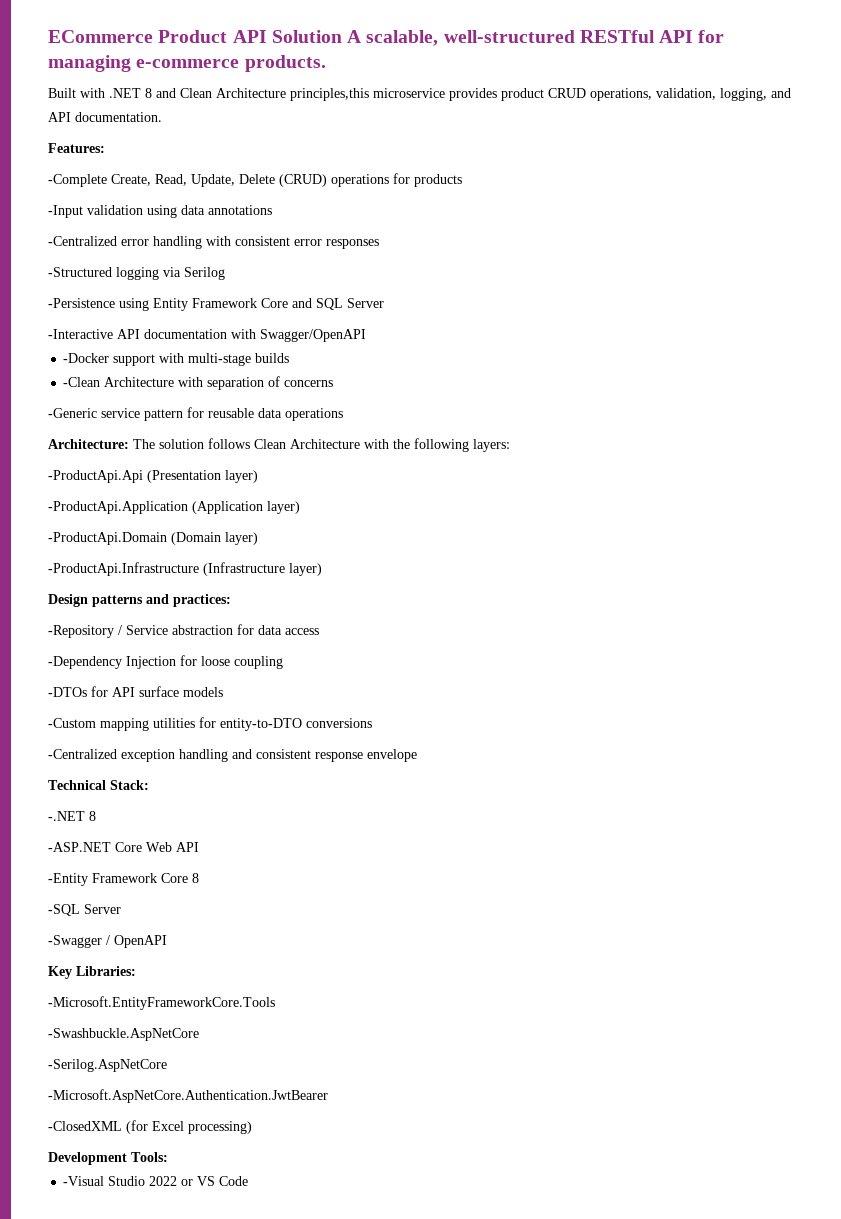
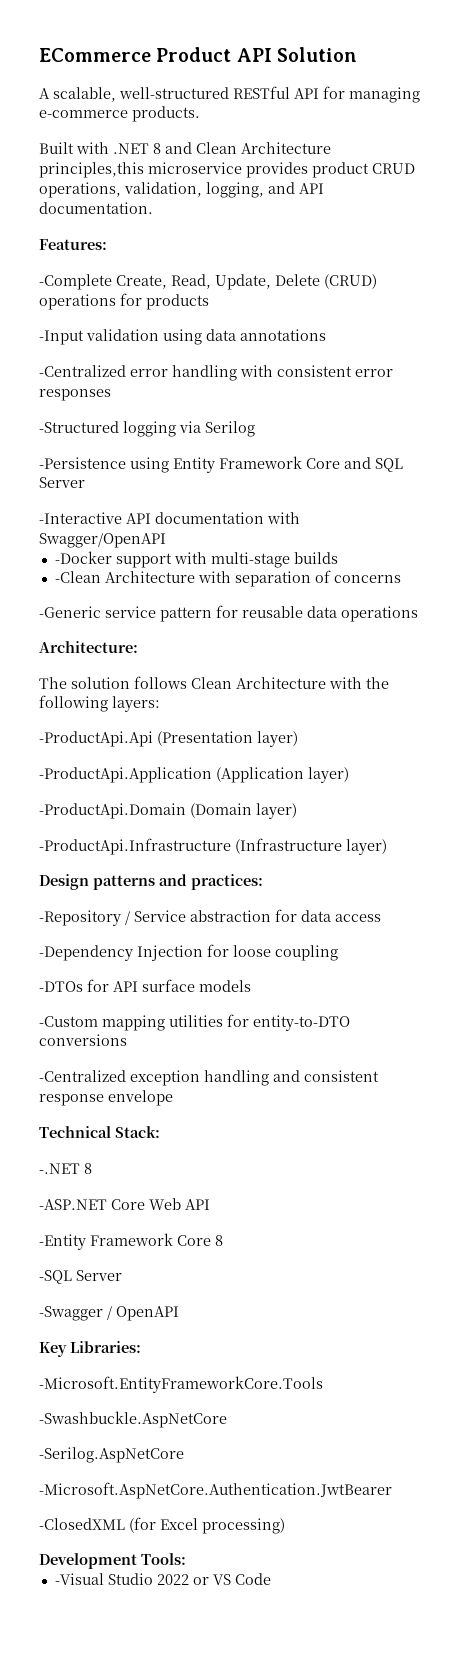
- ECommerce Product API Solution A scalable, well-structured RESTful API for managing e-commerce products.
+ ECommerce Product API Solution
+ A scalable, well-structured RESTful API for managing e-commerce products.
- Architecture: The solution follows Clean Architecture with the following layers:
+ Architecture:
+ The solution follows Clean Architecture with the following layers:

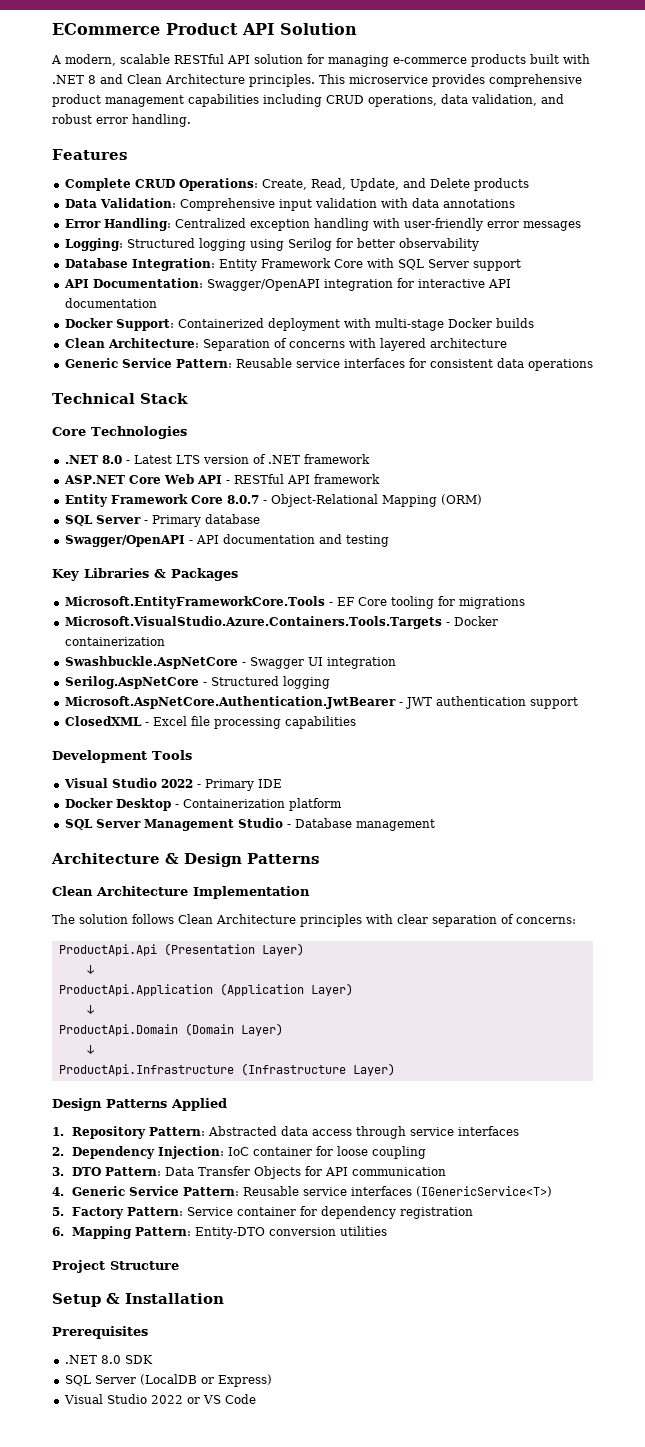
- A scalable, well-structured RESTful API for managing e-commerce products.
- Built with .NET 8 and Clean Architecture principles,this microservice provides product CRUD operations, validation, logging, and API documentation.
- Features:
- -Complete Create, Read, Update, Delete (CRUD) operations for products
- -Input validation using data annotations
- -Centralized error handling with consistent error responses
- -Structured logging via Serilog
- -Persistence using Entity Framework Core and SQL Server
- -Interactive API documentation with Swagger/OpenAPI
- -Docker support with multi-stage builds
+ A modern, scalable RESTful API solution for managing e-commerce products built with .NET 8 and Clean Architecture principles. This microservice provides comprehensive product management capabilities including CRUD operations, data validation, and robust error handling.
+ Features
+ Complete CRUD Operations: Create, Read, Update, and Delete products
+ Data Validation: Comprehensive input validation with data annotations
+ Error Handling: Centralized exception handling with user-friendly error messages
+ Logging: Structured logging using Serilog for better observability
+ Database Integration: Entity Framework Core with SQL Server support
+ API Documentation: Swagger/OpenAPI integration for interactive API documentation
+ Docker Support: Containerized deployment with multi-stage Docker builds
- -Clean Architecture with separation of concerns
- -Generic service pattern for reusable data operations
- Architecture:
+ Clean Architecture: Separation of concerns with layered architecture
+ Generic Service Pattern: Reusable service interfaces for consistent data operations
+ Technical Stack
+ Core Technologies
+ .NET 8.0 - Latest LTS version of .NET framework
+ ASP.NET Core Web API - RESTful API framework
+ Entity Framework Core 8.0.7 - Object-Relational Mapping (ORM)
+ SQL Server - Primary database
+ Swagger/OpenAPI - API documentation and testing
+ Key Libraries & Packages
+ Microsoft.EntityFrameworkCore.Tools - EF Core tooling for migrations
+ Microsoft.VisualStudio.Azure.Containers.Tools.Targets - Docker containerization
+ Swashbuckle.AspNetCore - Swagger UI integration
+ Serilog.AspNetCore - Structured logging
+ Microsoft.AspNetCore.Authentication.JwtBearer - JWT authentication support
+ ClosedXML - Excel file processing capabilities
+ Development Tools
+ Visual Studio 2022 - Primary IDE
+ Docker Desktop - Containerization platform
+ SQL Server Management Studio - Database management
+ Architecture & Design Patterns
+ Clean Architecture Implementation
- The solution follows Clean Architecture with the following layers:
- -ProductApi.Api (Presentation layer)
- -ProductApi.Application (Application layer)
- -ProductApi.Domain (Domain layer)
- -ProductApi.Infrastructure (Infrastructure layer)
- Design patterns and practices:
- -Repository / Service abstraction for data access
- -Dependency Injection for loose coupling
- -DTOs for API surface models
- -Custom mapping utilities for entity-to-DTO conversions
- -Centralized exception handling and consistent response envelope
- Technical Stack:
- -.NET 8
- -ASP.NET Core Web API
- -Entity Framework Core 8
- -SQL Server
- -Swagger / OpenAPI
- Key Libraries:
- -Microsoft.EntityFrameworkCore.Tools
- -Swashbuckle.AspNetCore
- -Serilog.AspNetCore
- -Microsoft.AspNetCore.Authentication.JwtBearer
- -ClosedXML (for Excel processing)
- Development Tools:
- -Visual Studio 2022 or VS Code
+ The solution follows Clean Architecture principles with clear separation of concerns:
+ ProductApi.Api (Presentation Layer)
+ ↓
+ ProductApi.Application (Application Layer)
+ ↓
+ ProductApi.Domain (Domain Layer)
+ ↓
+ ProductApi.Infrastructure (Infrastructure Layer)
+ Design Patterns Applied
+ 1. Repository Pattern: Abstracted data access through service interfaces
+ 2. Dependency Injection: IoC container for loose coupling
+ 3. DTO Pattern: Data Transfer Objects for API communication
+ 4. Generic Service Pattern: Reusable service interfaces (IGenericService<T>)
+ 5. Factory Pattern: Service container for dependency registration
+ 6. Mapping Pattern: Entity-DTO conversion utilities
+ Project Structure
+ Setup & Installation
+ Prerequisites
+ .NET 8.0 SDK
+ SQL Server (LocalDB or Express)
+ Visual Studio 2022 or VS Code

